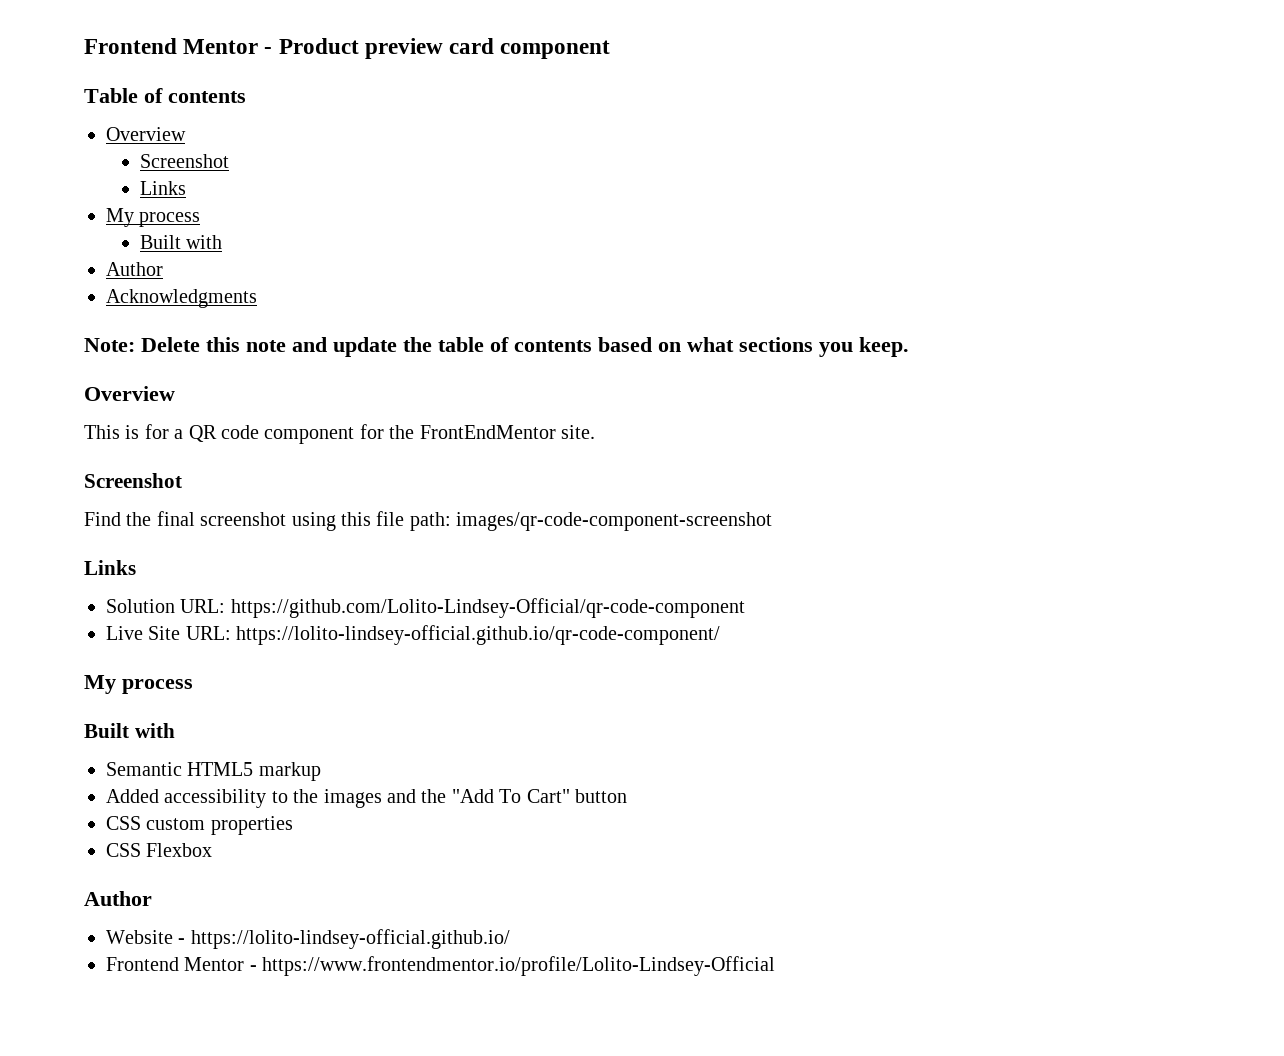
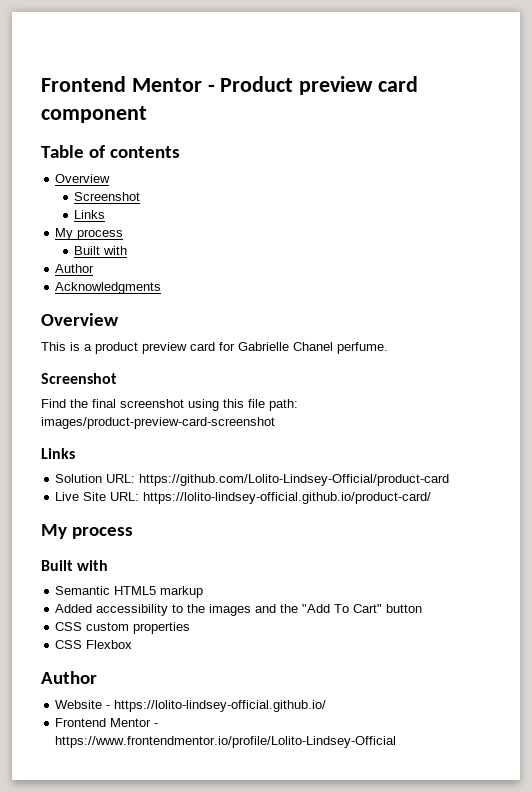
  Acknowledgments
- Note: Delete this note and update the table of contents based on what sections you keep.
  Overview
- This is for a QR code component for the FrontEndMentor site.
+ This is a product preview card for Gabrielle Chanel perfume.
- Find the final screenshot using this file path: images/qr-code-component-screenshot
+ Find the final screenshot using this file path: images/product-preview-card-screenshot
- Solution URL: https://github.com/Lolito-Lindsey-Official/qr-code-component
+ Solution URL: https://github.com/Lolito-Lindsey-Official/product-card
- Live Site URL: https://lolito-lindsey-official.github.io/qr-code-component/
+ Live Site URL: https://lolito-lindsey-official.github.io/product-card/

